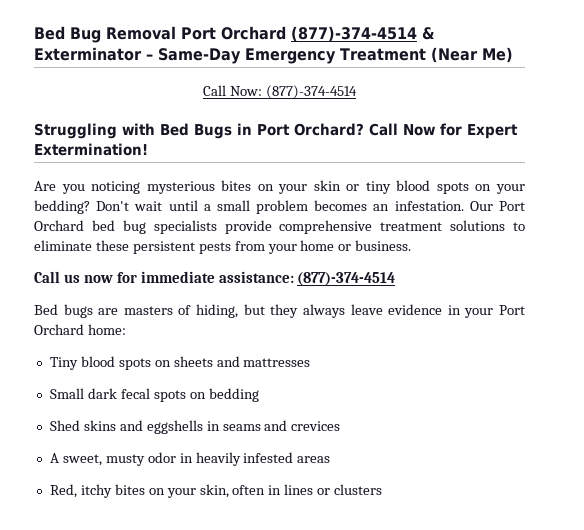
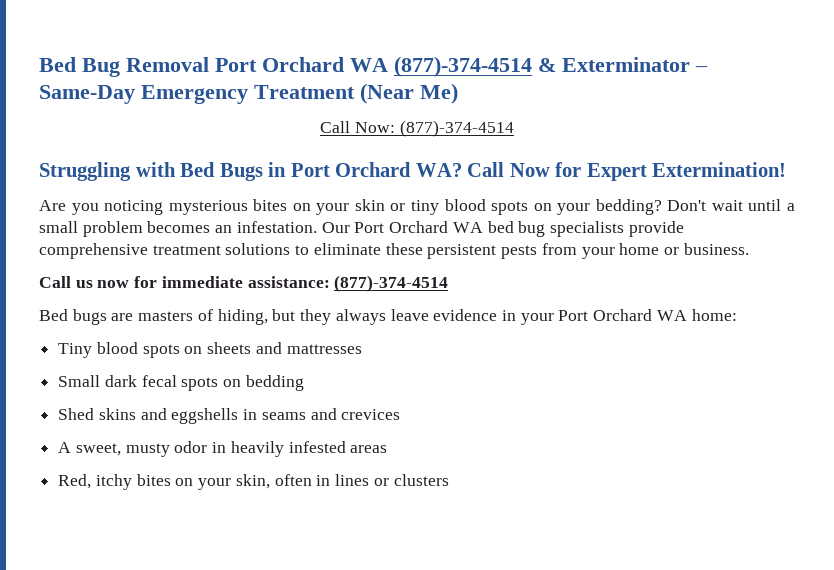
- Bed Bug Removal Port Orchard (877)-374-4514 & Exterminator – Same-Day Emergency Treatment (Near Me)
+ Bed Bug Removal Port Orchard WA (877)-374-4514 & Exterminator – Same-Day Emergency Treatment (Near Me)
- Struggling with Bed Bugs in Port Orchard?
+ Struggling with Bed Bugs in Port Orchard WA?
- Our Port Orchard bed bug specialists provide comprehensive treatment solutions to eliminate these persistent pests from your home or business.
+ Our Port Orchard WA bed bug specialists provide comprehensive treatment solutions to eliminate these persistent pests from your home or business.
- Bed bugs are masters of hiding, but they always leave evidence in your Port Orchard home:
+ Bed bugs are masters of hiding, but they always leave evidence in your Port Orchard WA home:

